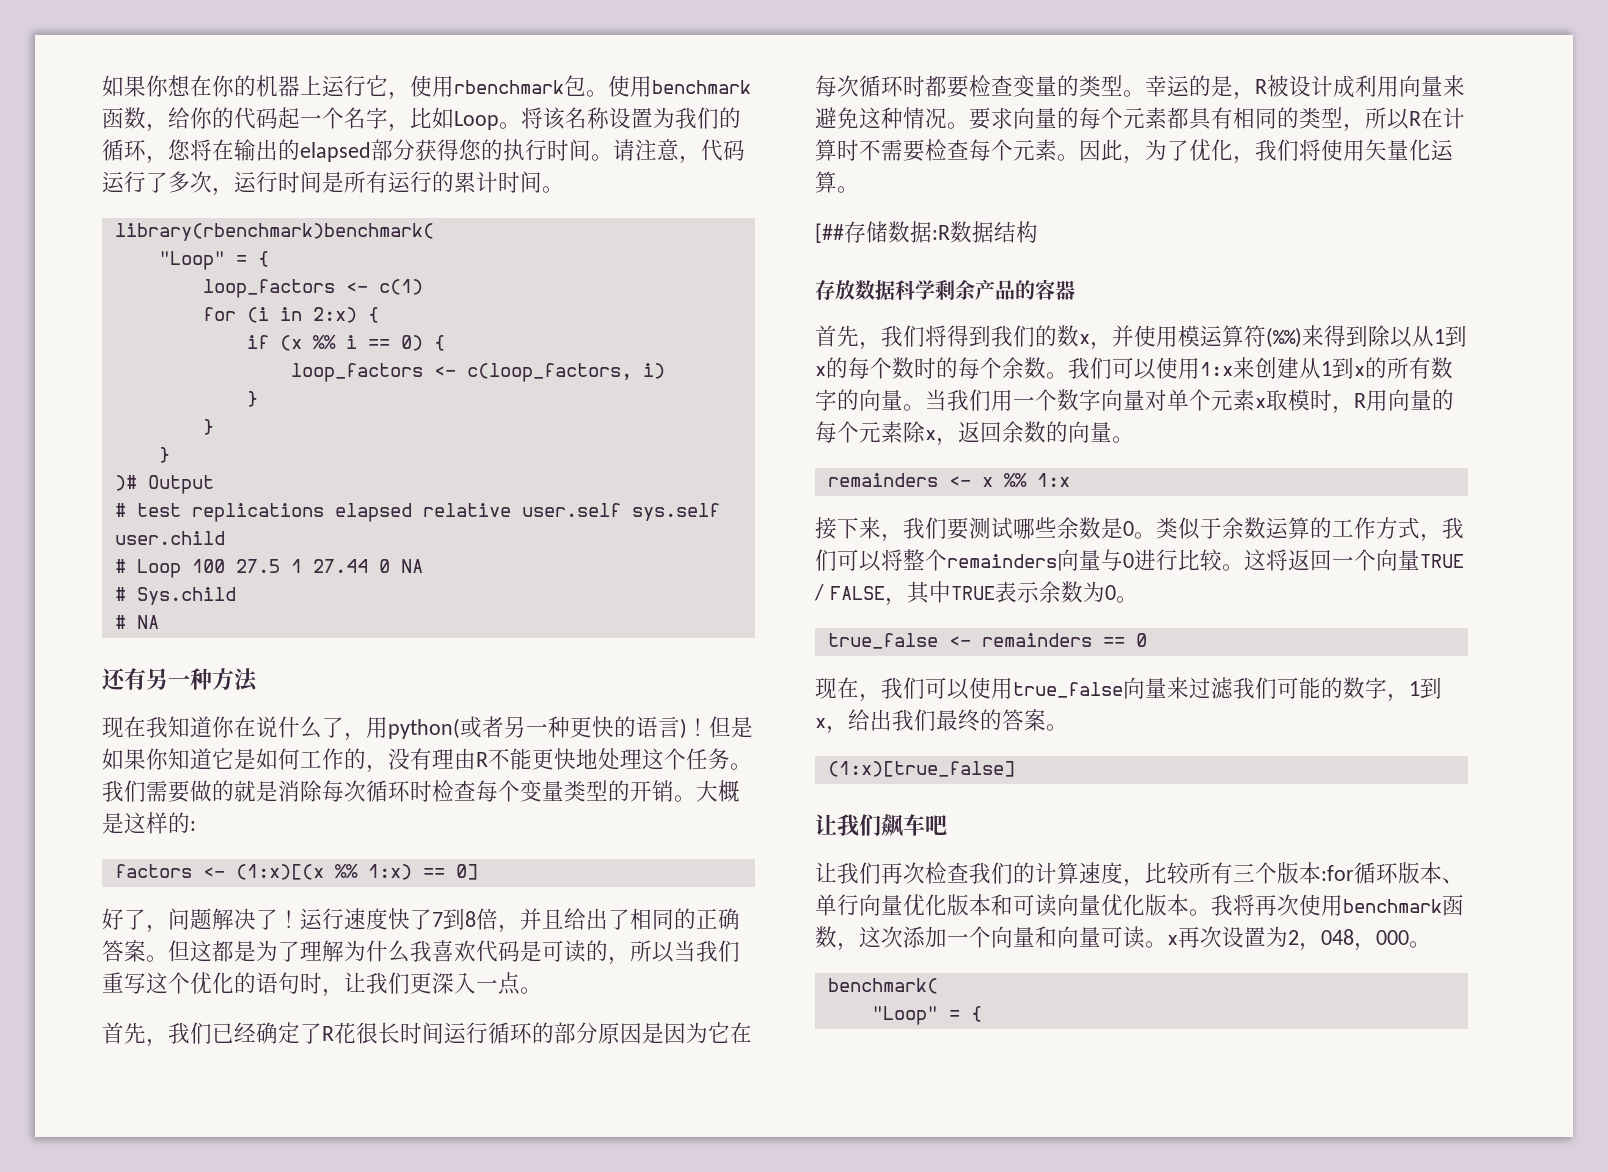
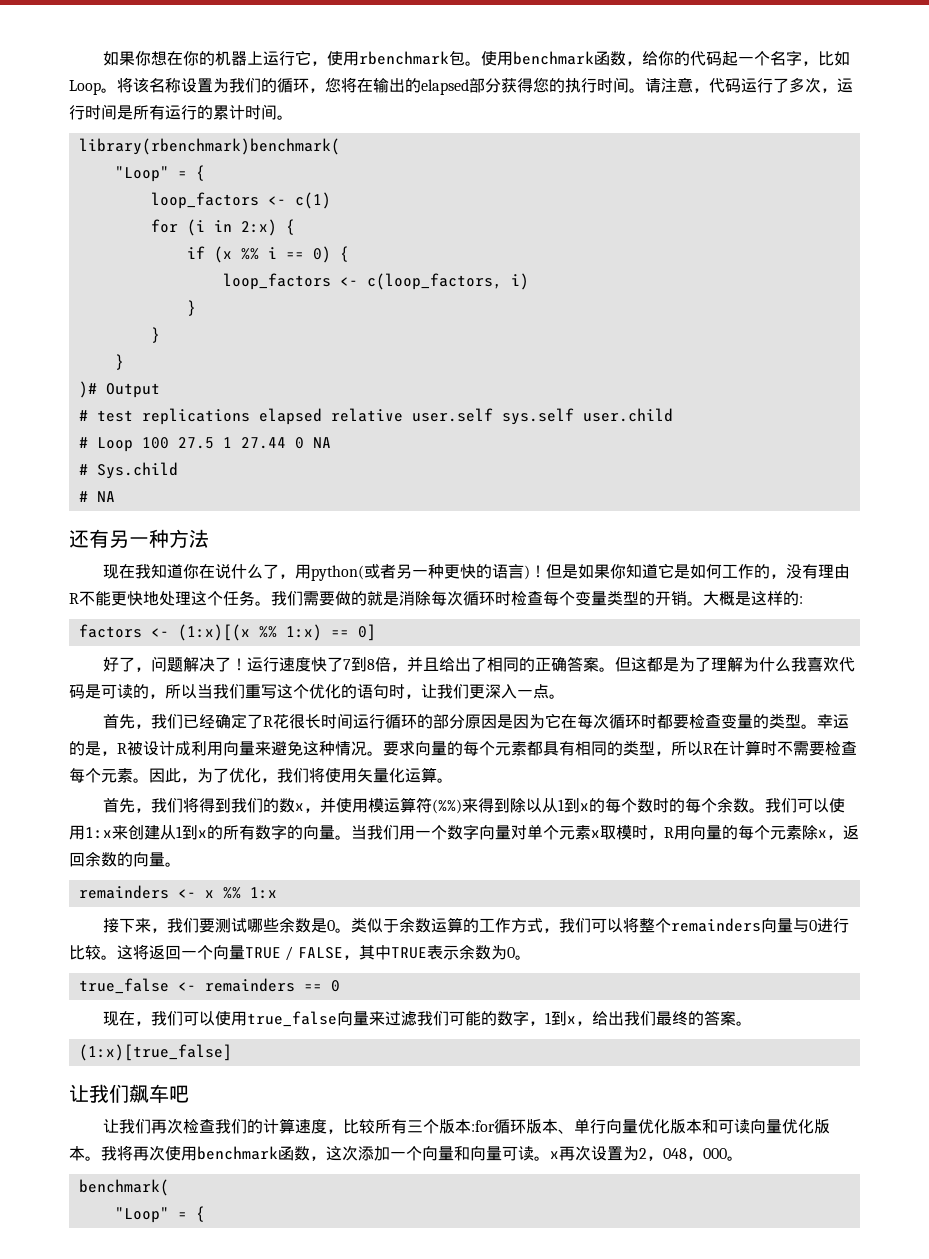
- [##存储数据:R数据结构
- 存放数据科学剩余产品的容器

